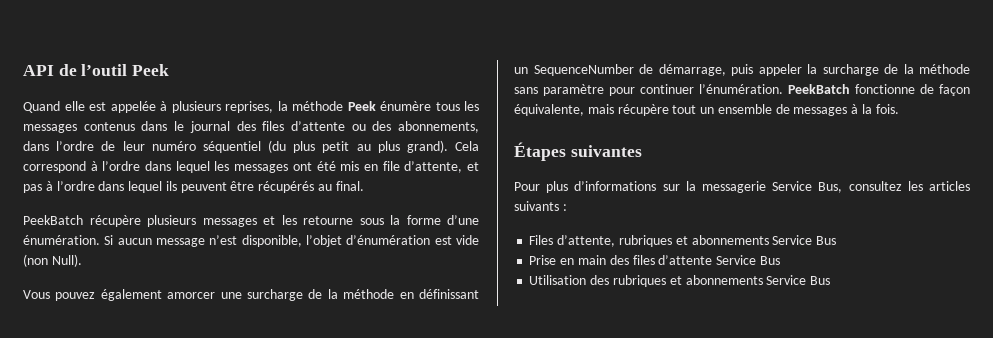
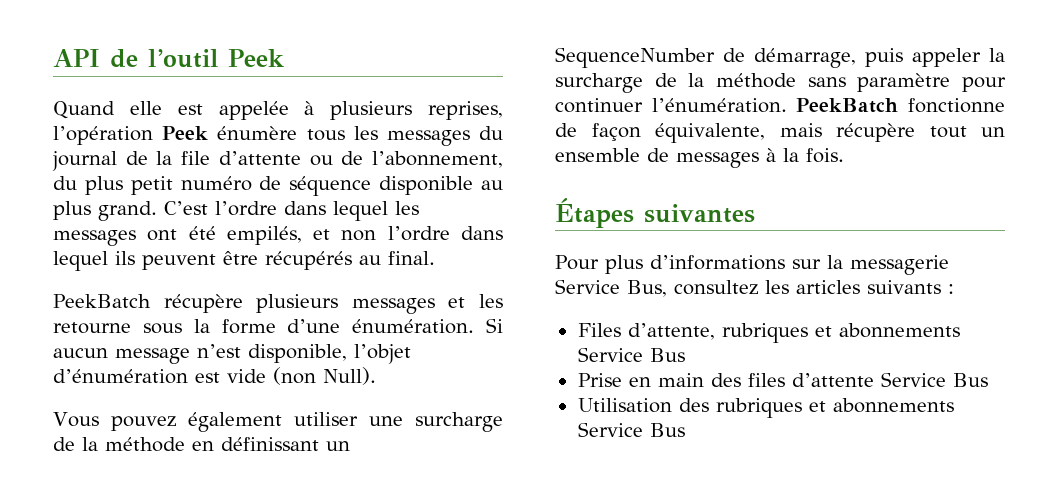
- Quand elle est appelée à plusieurs reprises, la méthode Peek énumère tous les messages contenus dans le journal des files d’attente ou des abonnements, dans l’ordre de leur numéro séquentiel (du plus petit au plus grand). Cela correspond à l’ordre dans lequel les messages ont été mis en file d’attente, et pas à l’ordre dans lequel ils peuvent être récupérés au final.
+ Quand elle est appelée à plusieurs reprises, l’opération Peek énumère tous les messages du journal de la file d’attente ou de l’abonnement, du plus petit numéro de séquence disponible au plus grand. C’est l’ordre dans lequel les messages ont été empilés, et non l’ordre dans lequel ils peuvent être récupérés au final.
- Vous pouvez également amorcer une surcharge de la méthode en définissant un SequenceNumber de démarrage, puis appeler la surcharge de la méthode sans paramètre pour continuer l’énumération.
+ Vous pouvez également utiliser une surcharge de la méthode en définissant un SequenceNumber de démarrage, puis appeler la surcharge de la méthode sans paramètre pour continuer l’énumération.

